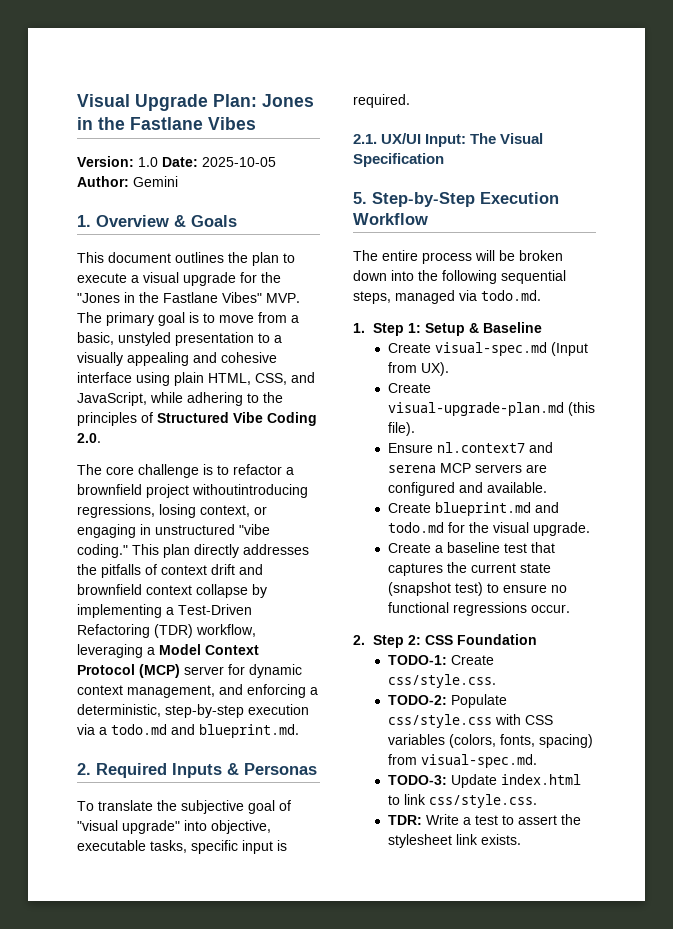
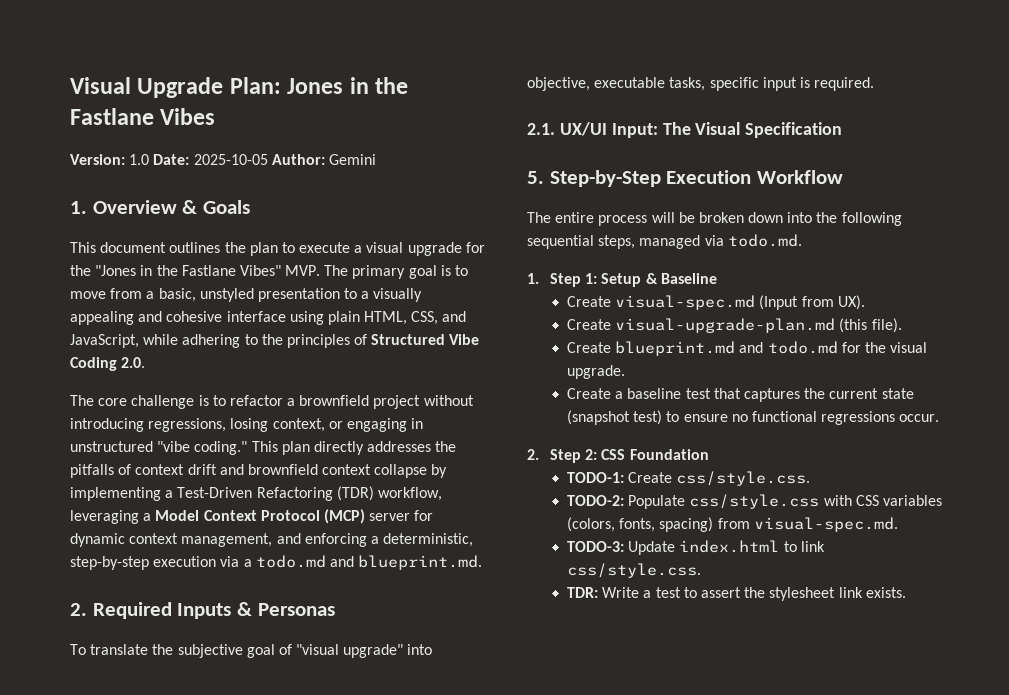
- The core challenge is to refactor a brownfield project withoutintroducing regressions, losing context, or engaging in unstructured "vibe coding."
+ The core challenge is to refactor a brownfield project without introducing regressions, losing context, or engaging in unstructured "vibe coding."
- Ensure nl.context7 and serena MCP servers are configured and available.

